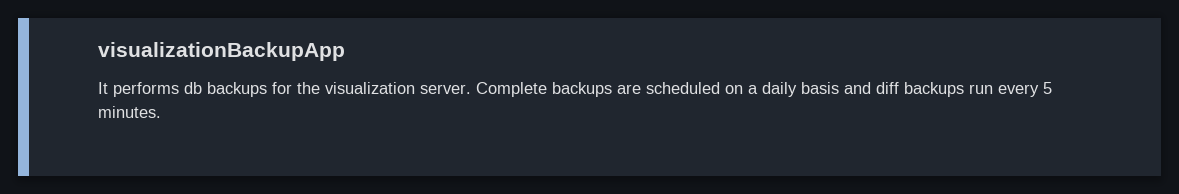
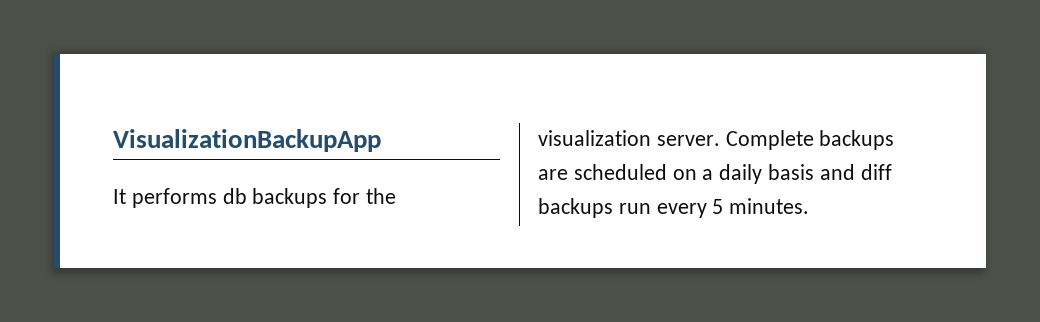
- visualizationBackupApp
+ VisualizationBackupApp

